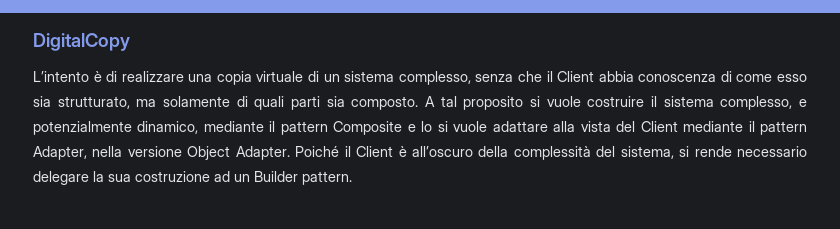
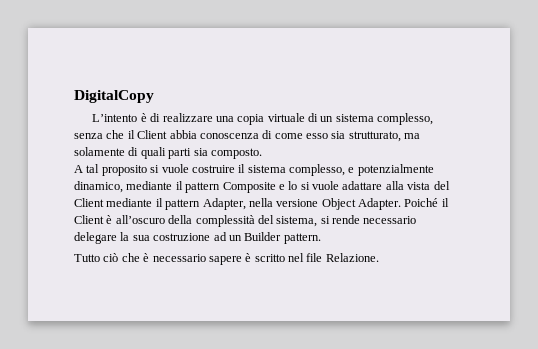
- L’intento è di realizzare una copia virtuale di un sistema complesso, senza che il Client abbia conoscenza di come esso sia strutturato, ma solamente di quali parti sia composto. A tal proposito si vuole costruire il sistema complesso, e potenzialmente dinamico, mediante il pattern Composite e lo si vuole adattare alla vista del Client mediante il pattern Adapter, nella versione Object Adapter.
+ L’intento è di realizzare una copia virtuale di un sistema complesso, senza che il Client abbia conoscenza di come esso sia strutturato, ma solamente di quali parti sia composto.
+ A tal proposito si vuole costruire il sistema complesso, e potenzialmente dinamico, mediante il pattern Composite e lo si vuole adattare alla vista del Client mediante il pattern Adapter, nella versione Object Adapter.
+ Tutto ciò che è necessario sapere è scritto nel file Relazione.

